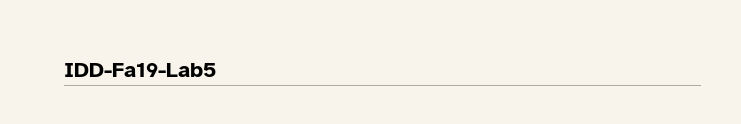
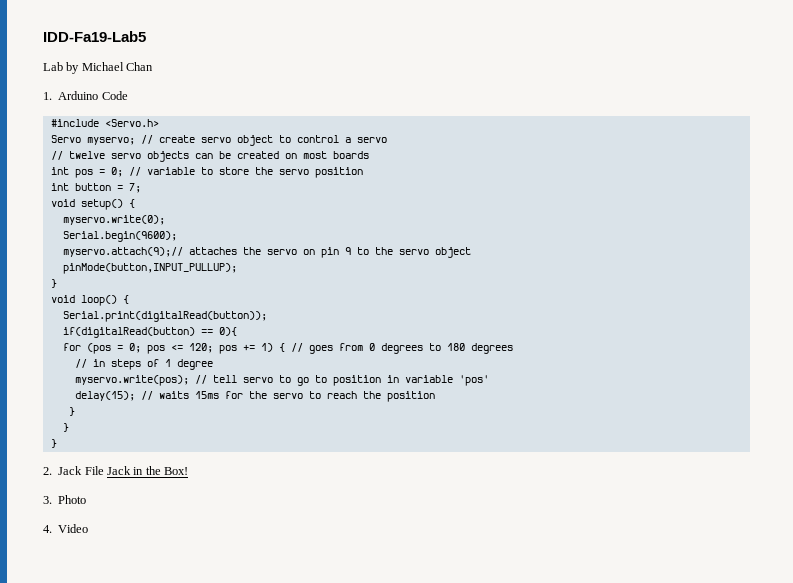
+ Lab by Michael Chan
+ 1. Arduino Code
+ #include <Servo.h>
+ Servo myservo; // create servo object to control a servo
+ // twelve servo objects can be created on most boards
+ int pos = 0; // variable to store the servo position
+ int button = 7;
+ void setup() {
+ myservo.write(0);
+ Serial.begin(9600);
+ myservo.attach(9);// attaches the servo on pin 9 to the servo object
+ pinMode(button,INPUT_PULLUP);
+ }
+ void loop() {
+ Serial.print(digitalRead(button));
+ if(digitalRead(button) == 0){
+ for (pos = 0; pos <= 120; pos += 1) { // goes from 0 degrees to 180 degrees
+ // in steps of 1 degree
+ myservo.write(pos); // tell servo to go to position in variable 'pos'
+ delay(15); // waits 15ms for the servo to reach the position
+ }
+ }
+ }
+ 2. Jack File Jack in the Box!
+ 3. Photo
+ 4. Video

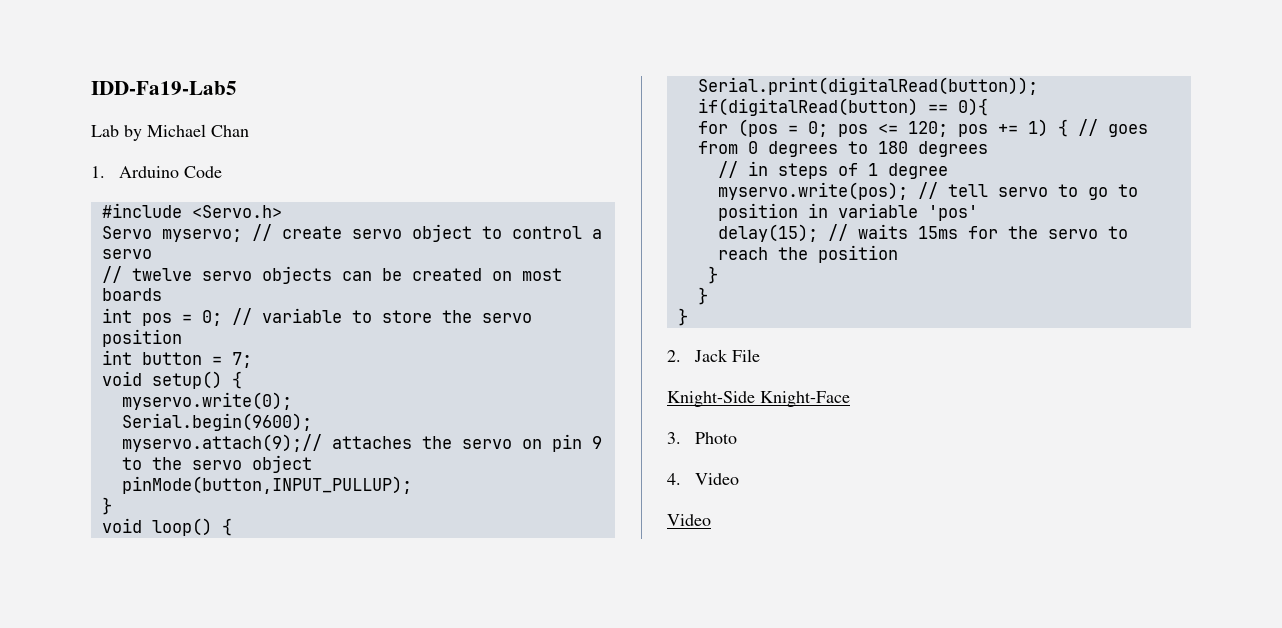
- 2. Jack File Jack in the Box!
+ 2. Jack File
+ Knight-Side Knight-Face
  4. Video
+ Video

